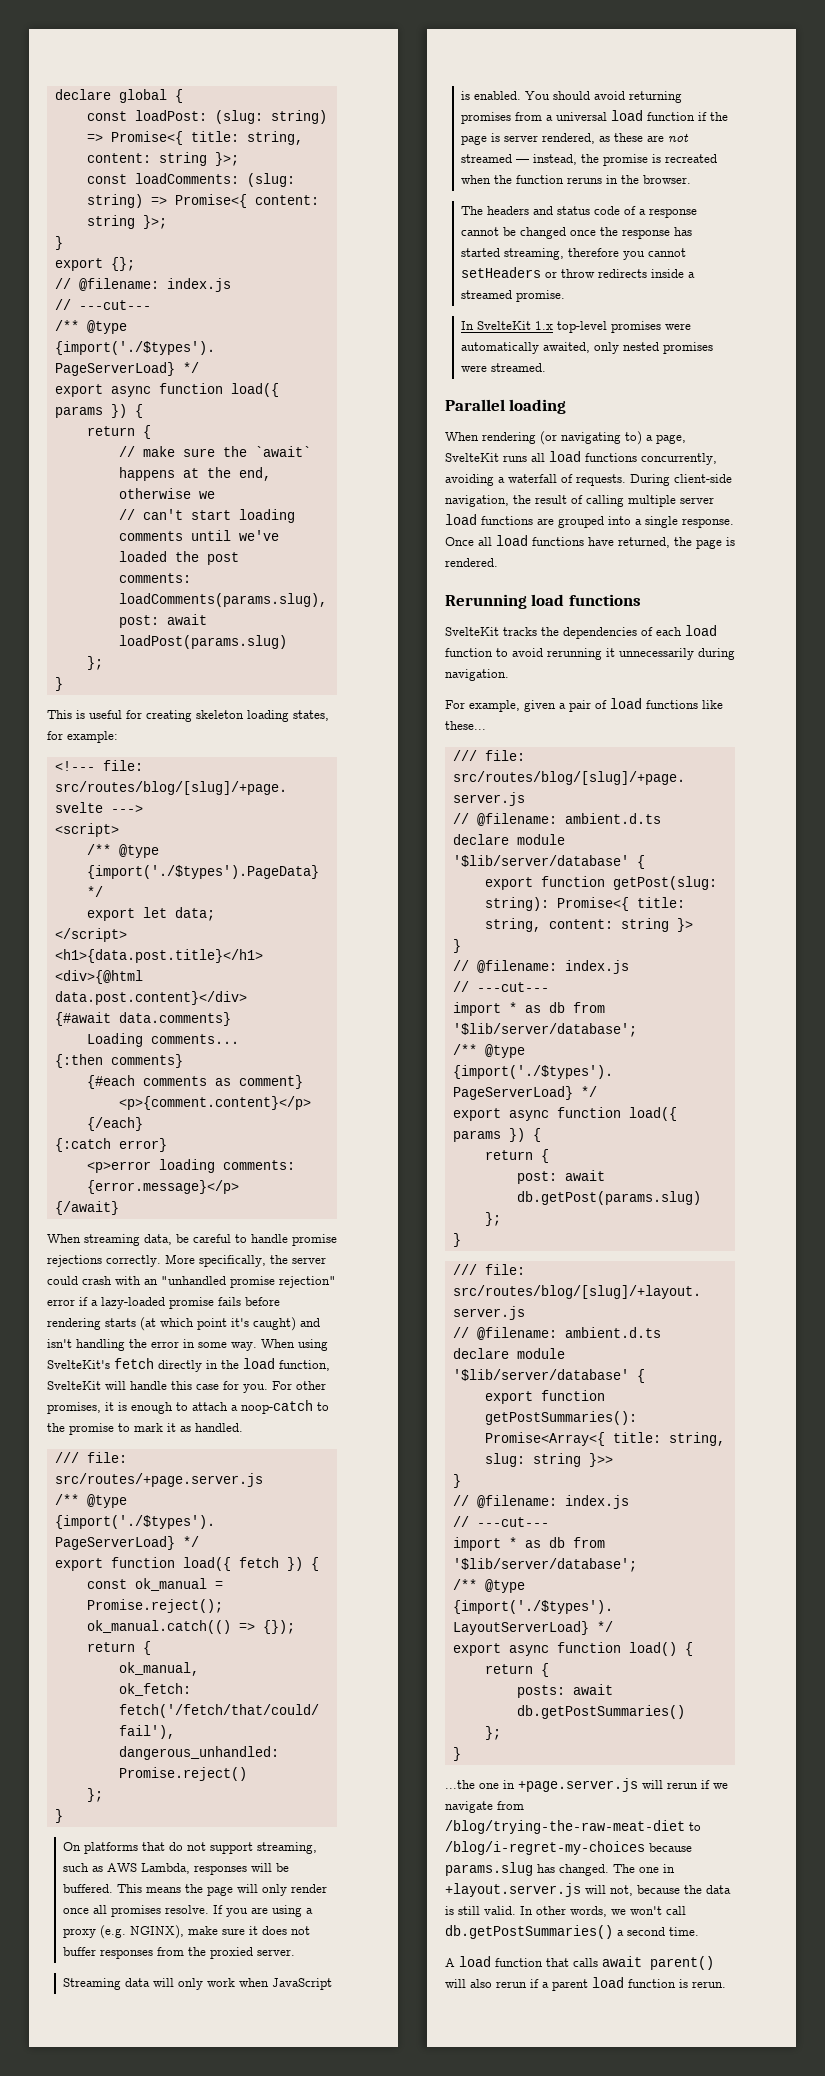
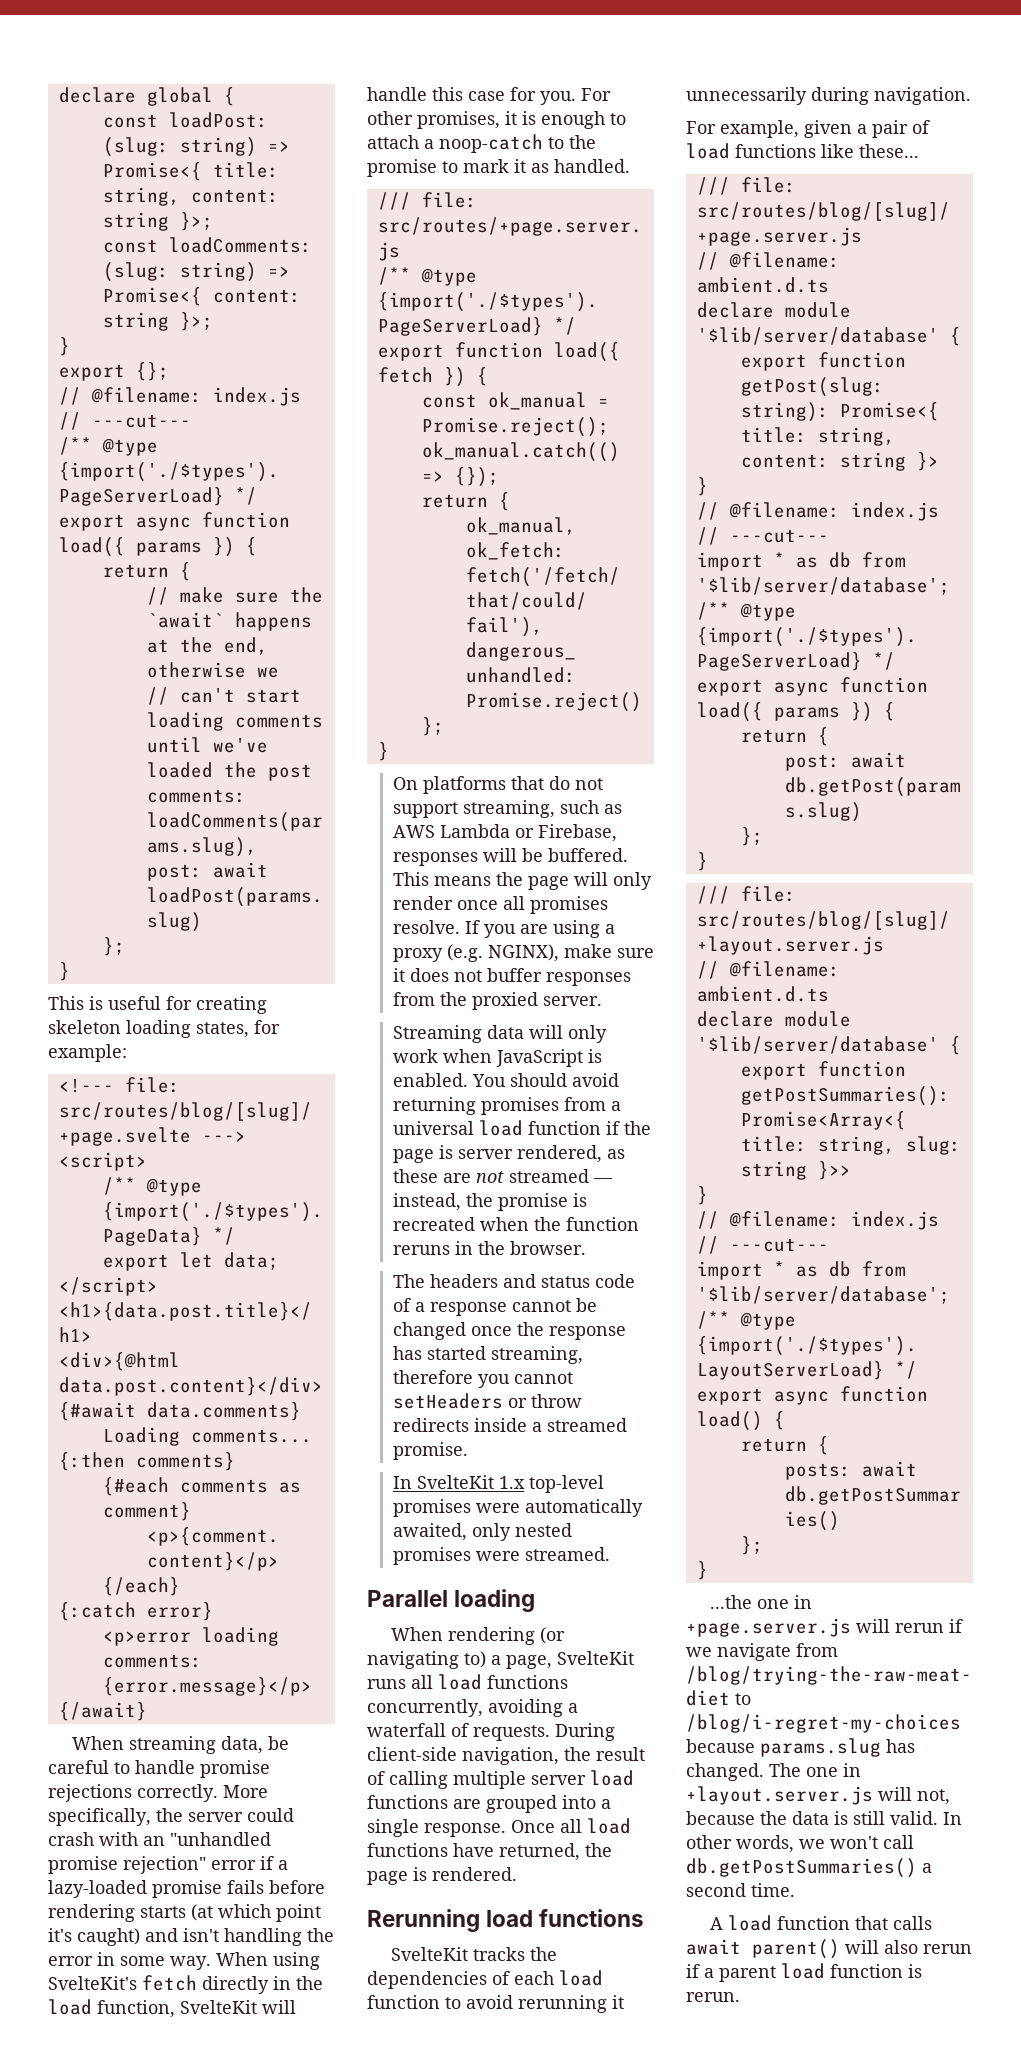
- On platforms that do not support streaming, such as AWS Lambda, responses will be buffered.
+ On platforms that do not support streaming, such as AWS Lambda or Firebase, responses will be buffered.

